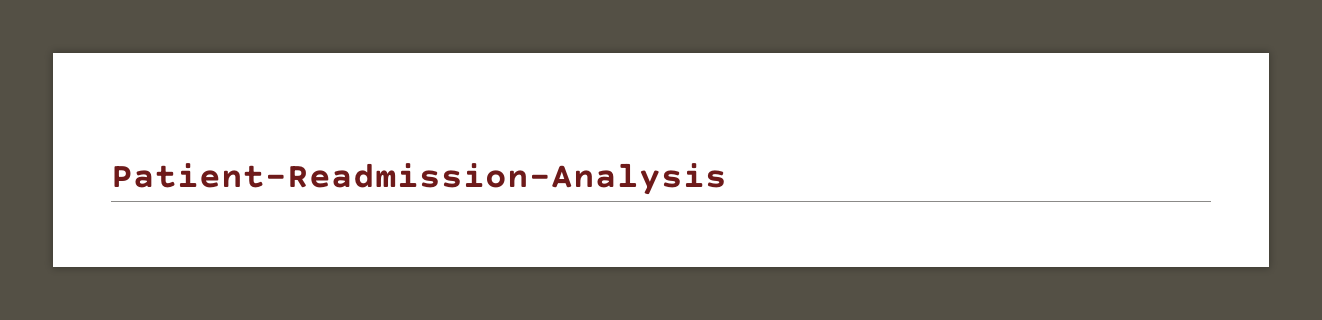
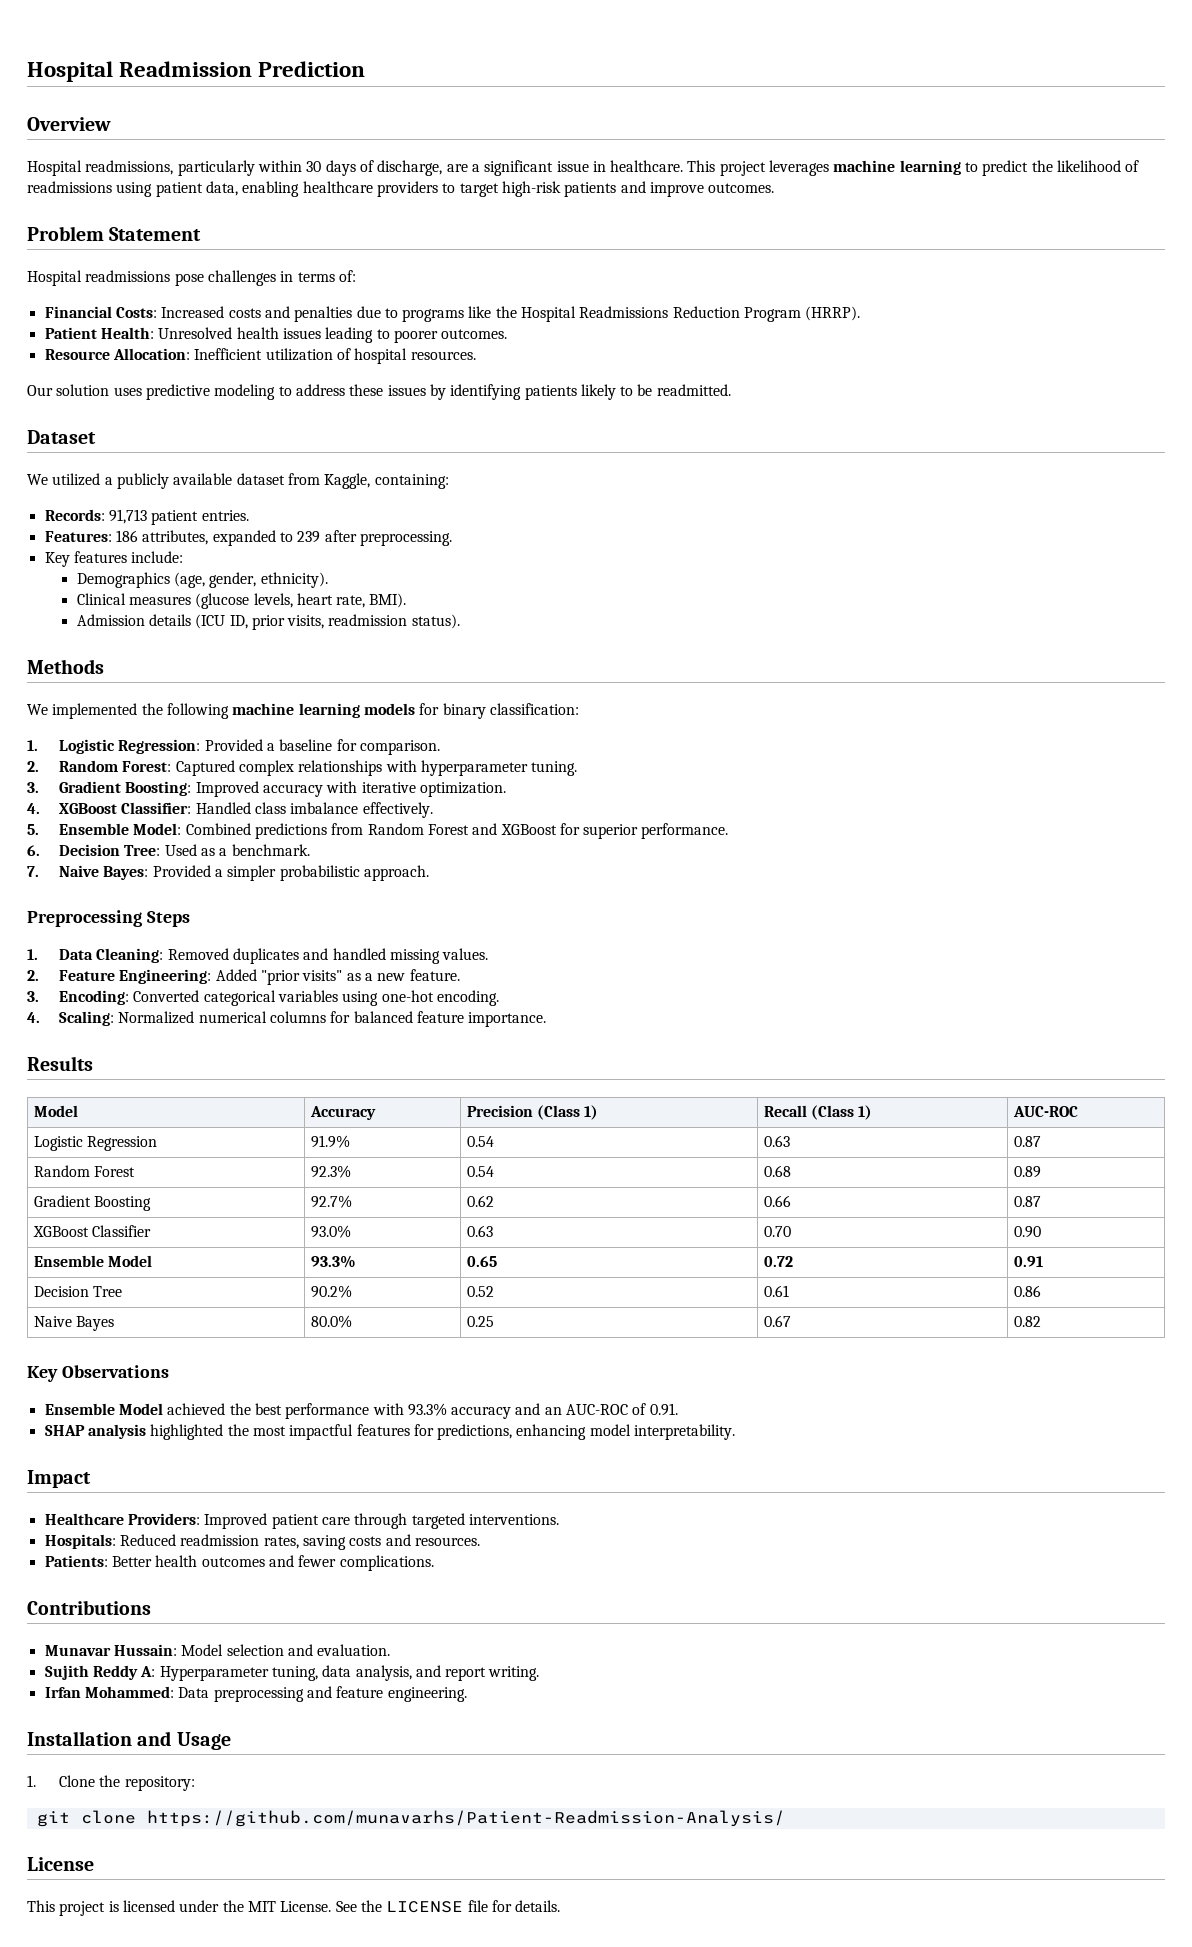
- Patient-Readmission-Analysis
+ Hospital Readmission Prediction
+ Overview
+ Hospital readmissions, particularly within 30 days of discharge, are a significant issue in healthcare. This project leverages machine learning to predict the likelihood of readmissions using patient data, enabling healthcare providers to target high-risk patients and improve outcomes.
+ Problem Statement
+ Hospital readmissions pose challenges in terms of:
+ Financial Costs: Increased costs and penalties due to programs like the Hospital Readmissions Reduction Program (HRRP).
+ Patient Health: Unresolved health issues leading to poorer outcomes.
+ Resource Allocation: Inefficient utilization of hospital resources.
+ Our solution uses predictive modeling to address these issues by identifying patients likely to be readmitted.
+ Dataset
+ We utilized a publicly available dataset from Kaggle, containing:
+ Records: 91,713 patient entries.
+ Features: 186 attributes, expanded to 239 after preprocessing.
+ Key features include:
+ Demographics (age, gender, ethnicity).
+ Clinical measures (glucose levels, heart rate, BMI).
+ Admission details (ICU ID, prior visits, readmission status).
+ Methods
+ We implemented the following machine learning models for binary classification:
+ 1. Logistic Regression: Provided a baseline for comparison.
+ 2. Random Forest: Captured complex relationships with hyperparameter tuning.
+ 3. Gradient Boosting: Improved accuracy with iterative optimization.
+ 4. XGBoost Classifier: Handled class imbalance effectively.
+ 5. Ensemble Model: Combined predictions from Random Forest and XGBoost for superior performance.
+ 6. Decision Tree: Used as a benchmark.
+ 7. Naive Bayes: Provided a simpler probabilistic approach.
+ Preprocessing Steps
+ 1. Data Cleaning: Removed duplicates and handled missing values.
+ 2. Feature Engineering: Added "prior visits" as a new feature.
+ 3. Encoding: Converted categorical variables using one-hot encoding.
+ 4. Scaling: Normalized numerical columns for balanced feature importance.
+ Results
+ Model | Accuracy | Precision (Class 1) | Recall (Class 1) | AUC-ROC
+ Logistic Regression | 91.9% | 0.54 | 0.63 | 0.87
+ Random Forest | 92.3% | 0.54 | 0.68 | 0.89
+ Gradient Boosting | 92.7% | 0.62 | 0.66 | 0.87
+ XGBoost Classifier | 93.0% | 0.63 | 0.70 | 0.90
+ Ensemble Model | 93.3% | 0.65 | 0.72 | 0.91
+ Decision Tree | 90.2% | 0.52 | 0.61 | 0.86
+ Naive Bayes | 80.0% | 0.25 | 0.67 | 0.82
+ Key Observations
+ Ensemble Model achieved the best performance with 93.3% accuracy and an AUC-ROC of 0.91.
+ SHAP analysis highlighted the most impactful features for predictions, enhancing model interpretability.
+ Impact
+ Healthcare Providers: Improved patient care through targeted interventions.
+ Hospitals: Reduced readmission rates, saving costs and resources.
+ Patients: Better health outcomes and fewer complications.
+ Contributions
+ Munavar Hussain: Model selection and evaluation.
+ Sujith Reddy A: Hyperparameter tuning, data analysis, and report writing.
+ Irfan Mohammed: Data preprocessing and feature engineering.
+ Installation and Usage
+ 1. Clone the repository:
+ git clone https://github.com/munavarhs/Patient-Readmission-Analysis/
+ License
+ This project is licensed under the MIT License. See the LICENSE file for details.

